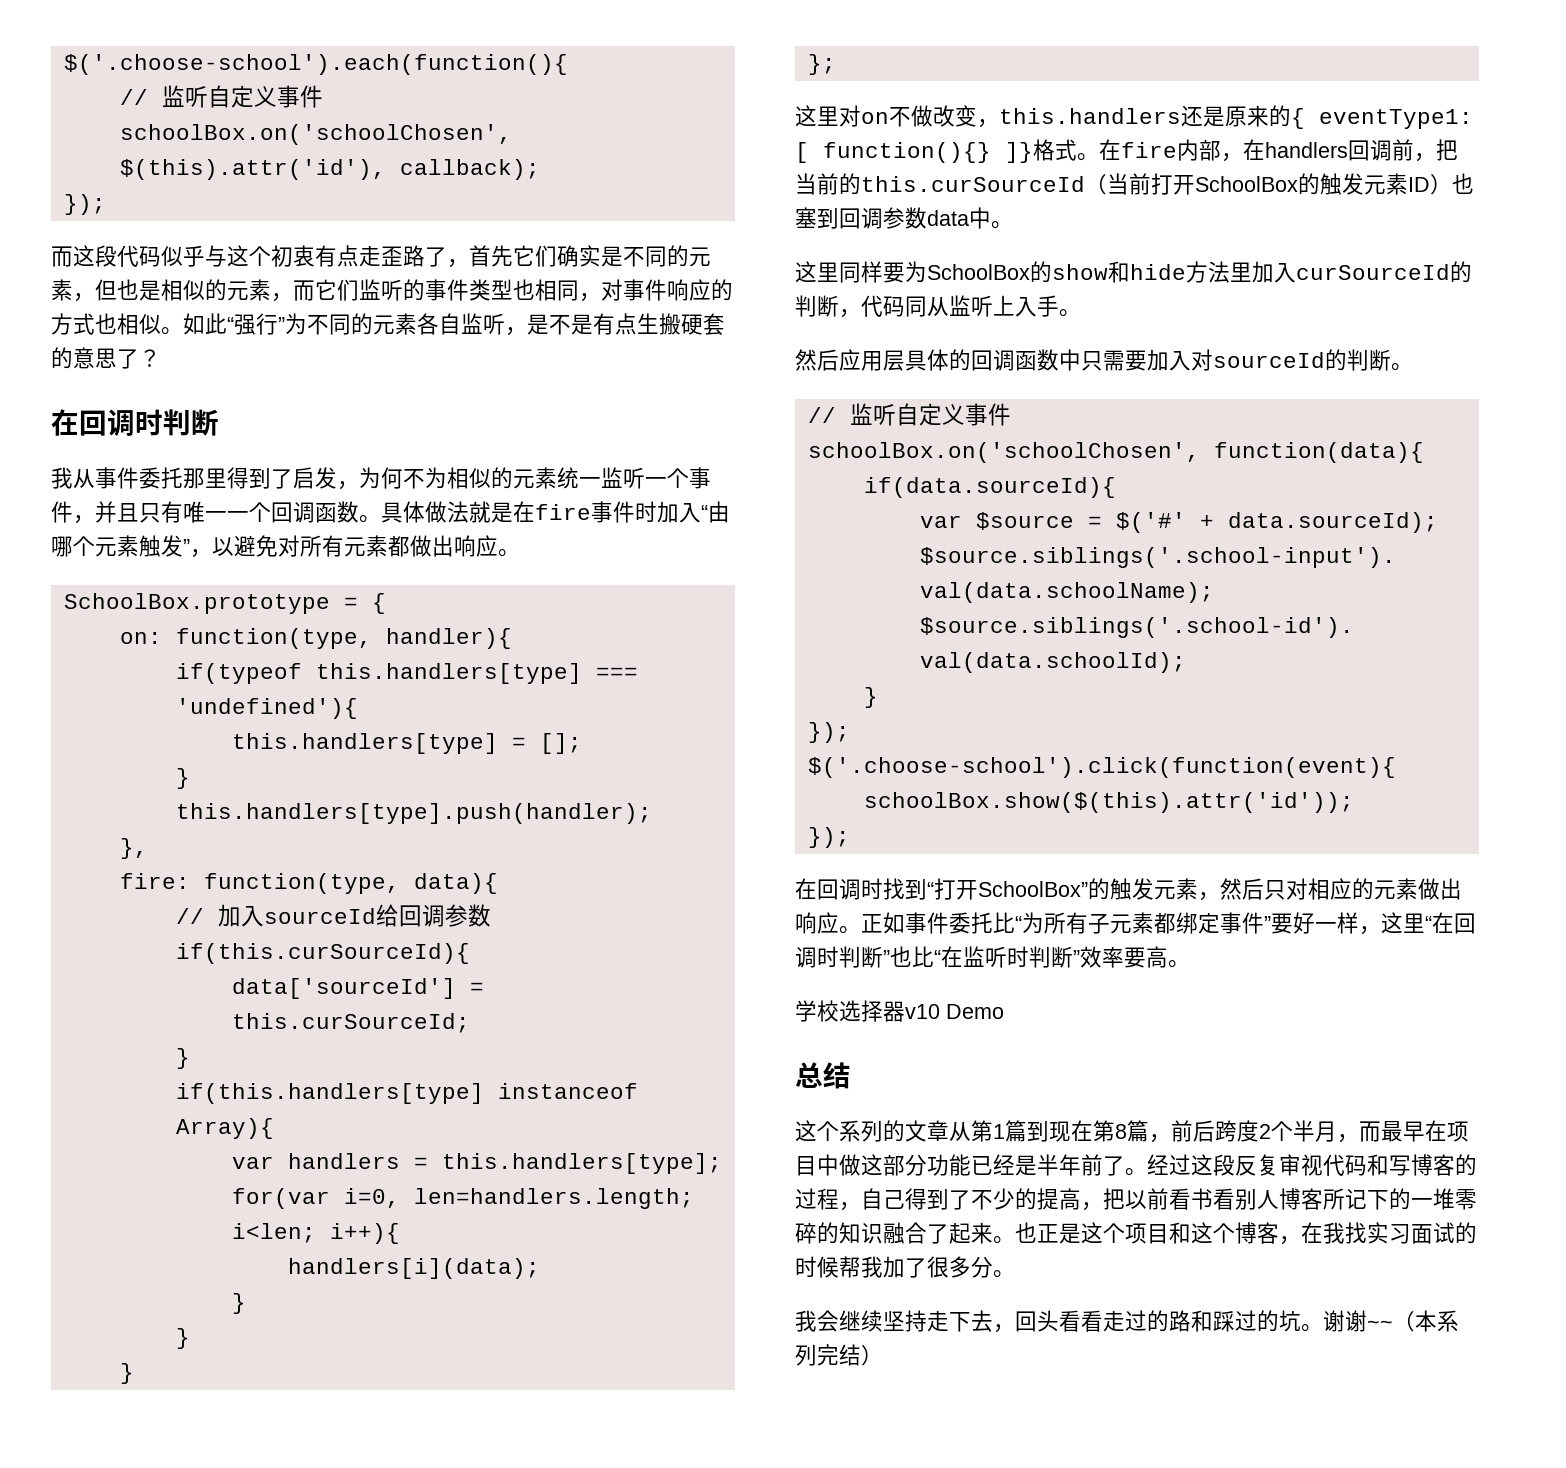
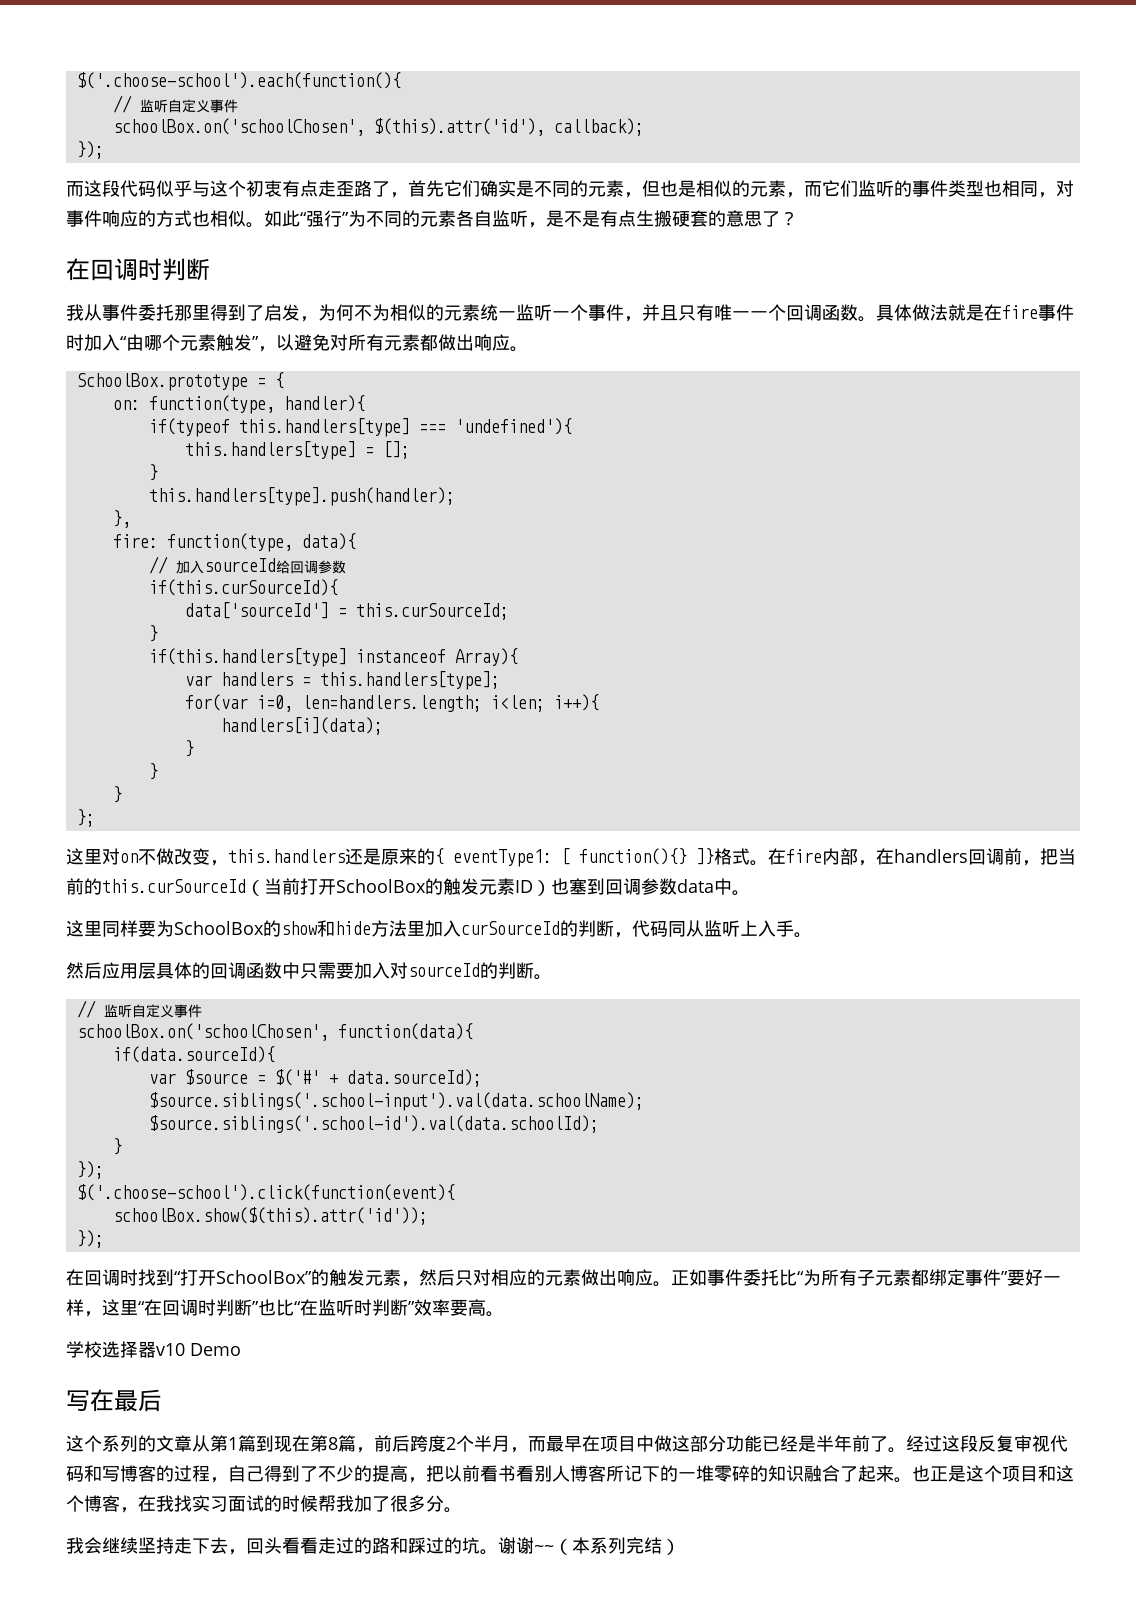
- 总结
+ 写在最后

